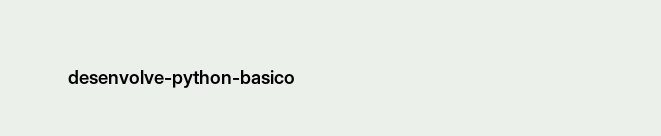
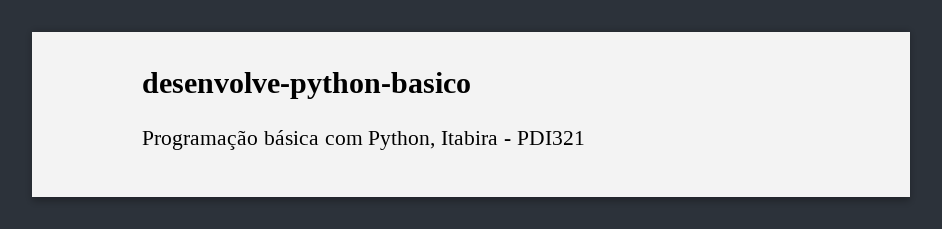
+ Programação básica com Python, Itabira - PDI321

